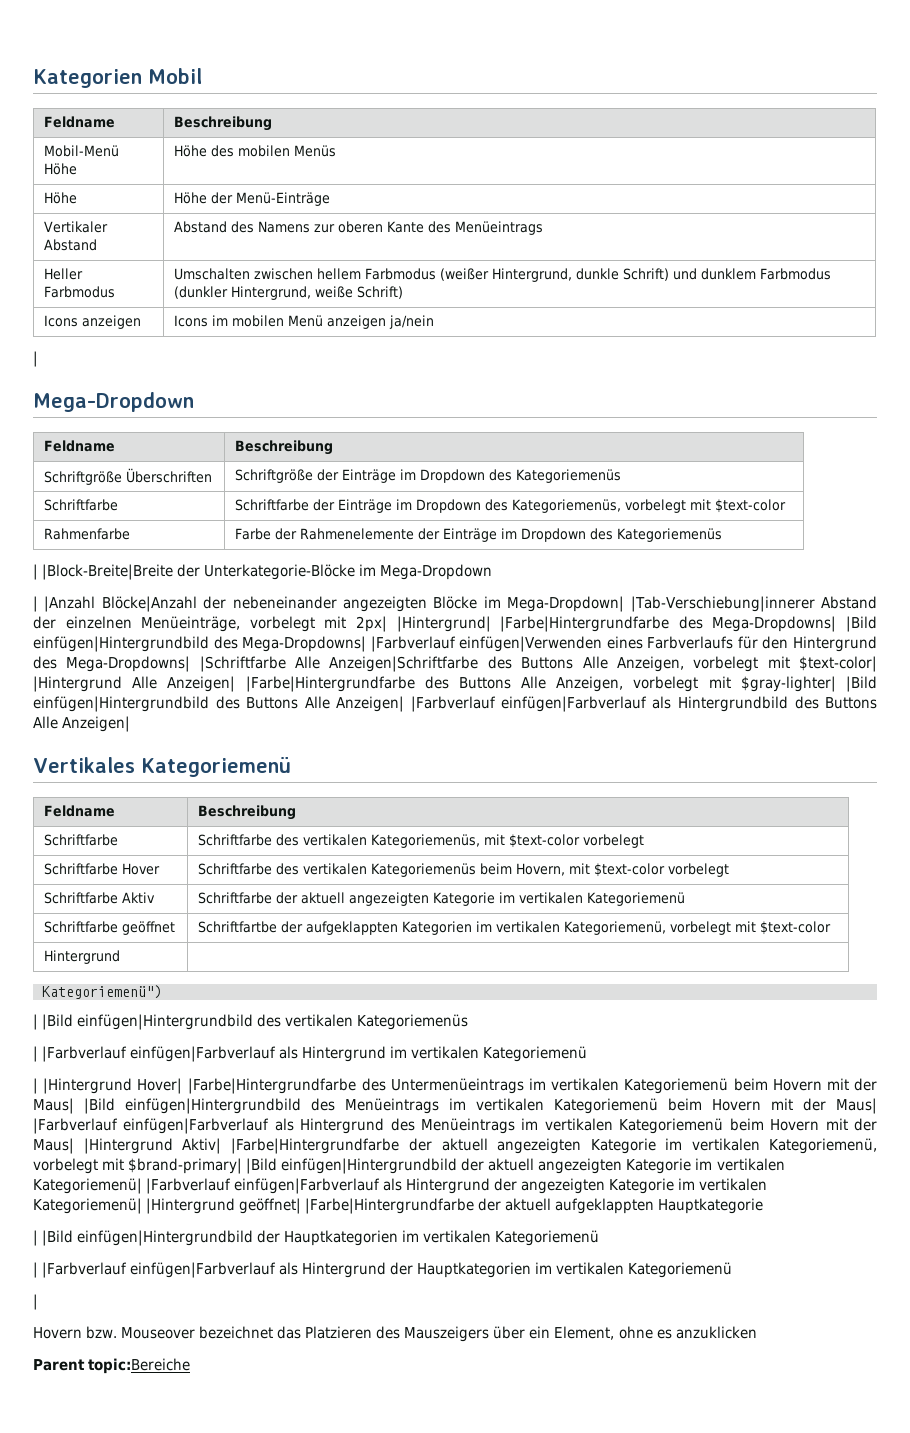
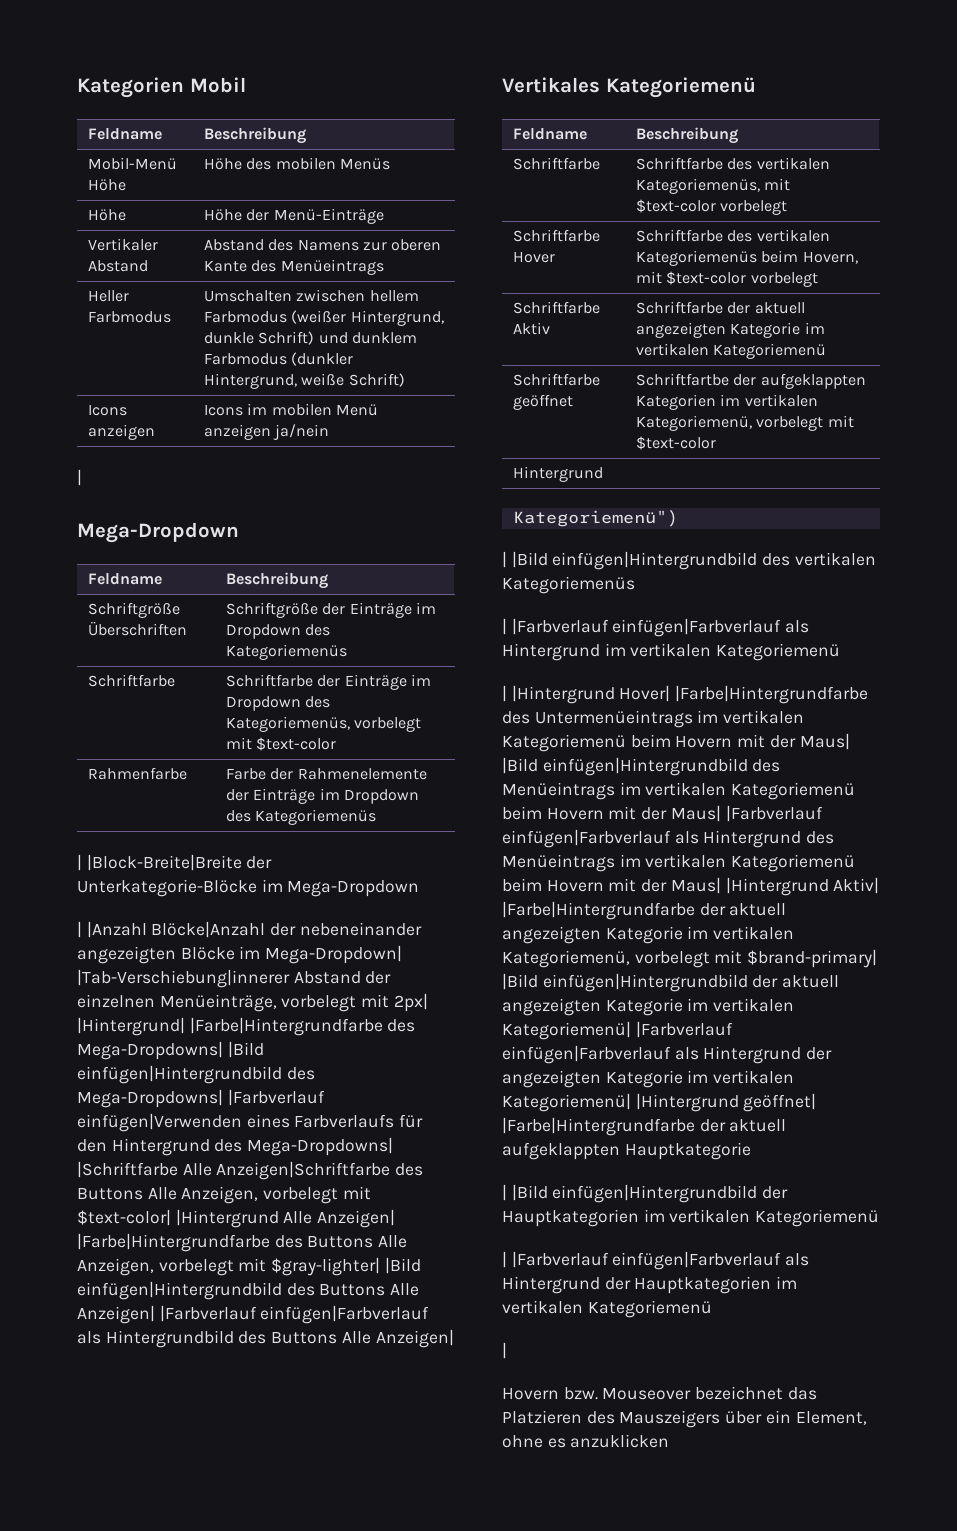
- Parent topic:Bereiche

